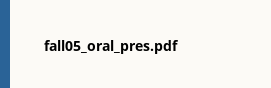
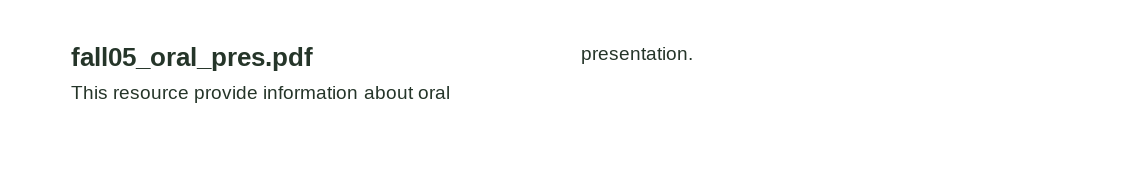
+ This resource provide information about oral presentation.

